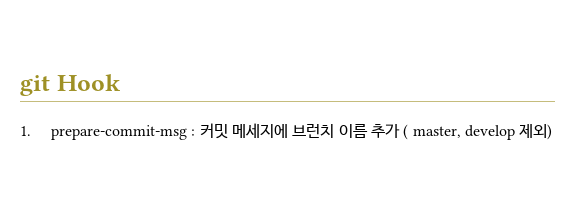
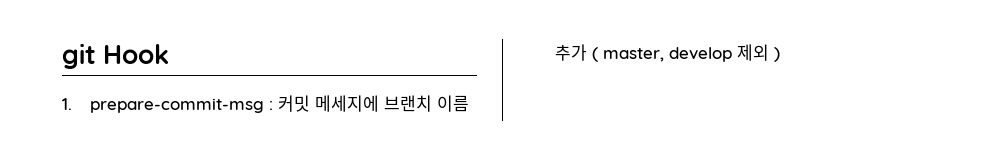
- 1. prepare-commit-msg : 커밋 메세지에 브런치 이름 추가 ( master, develop 제외)
+ 1. prepare-commit-msg : 커밋 메세지에 브랜치 이름 추가 ( master, develop 제외 )

